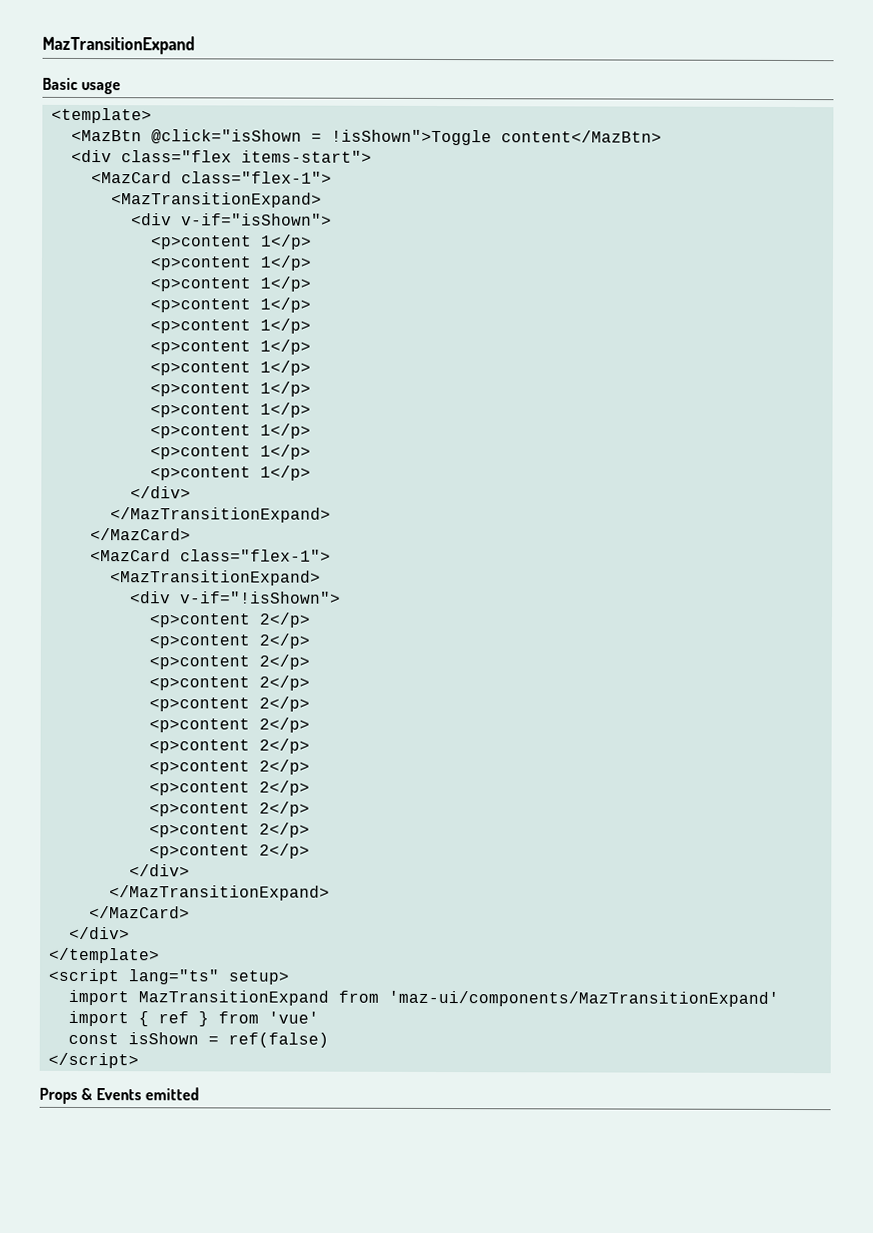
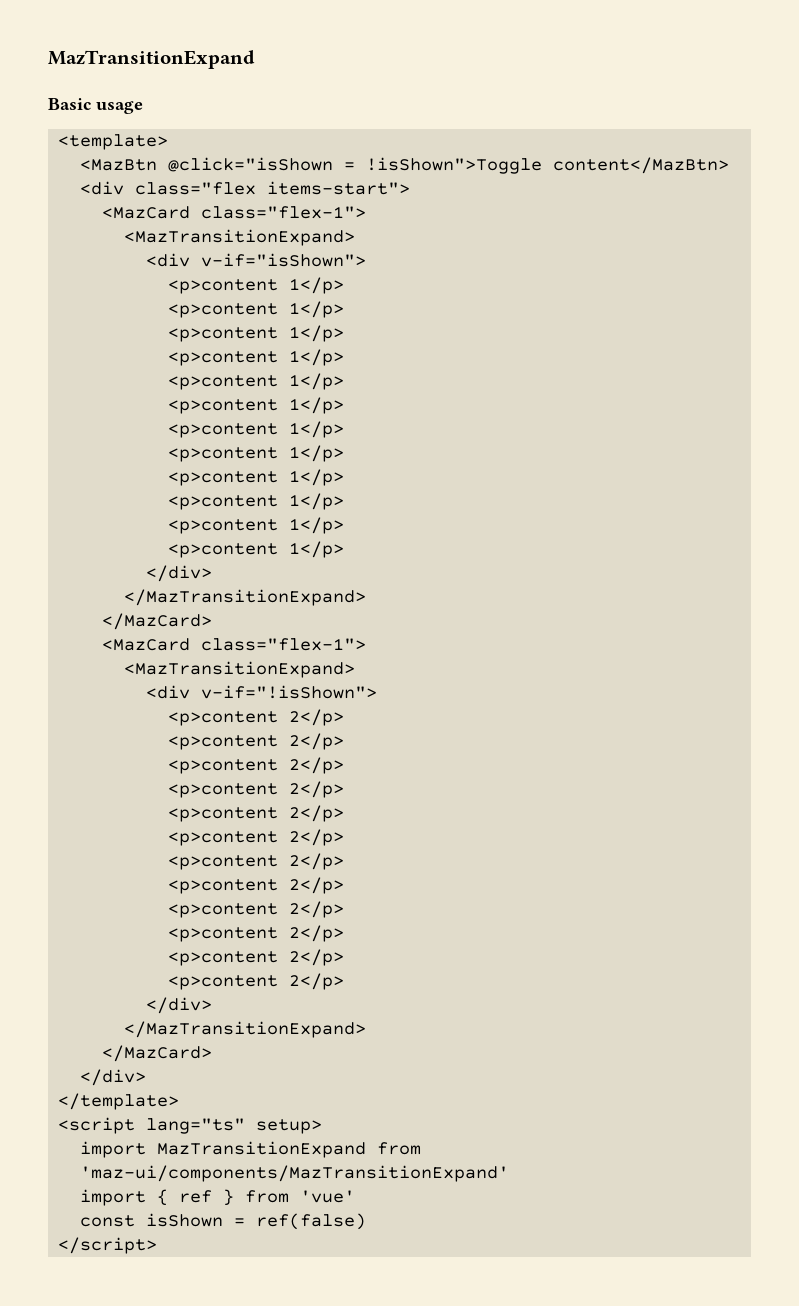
- Props & Events emitted

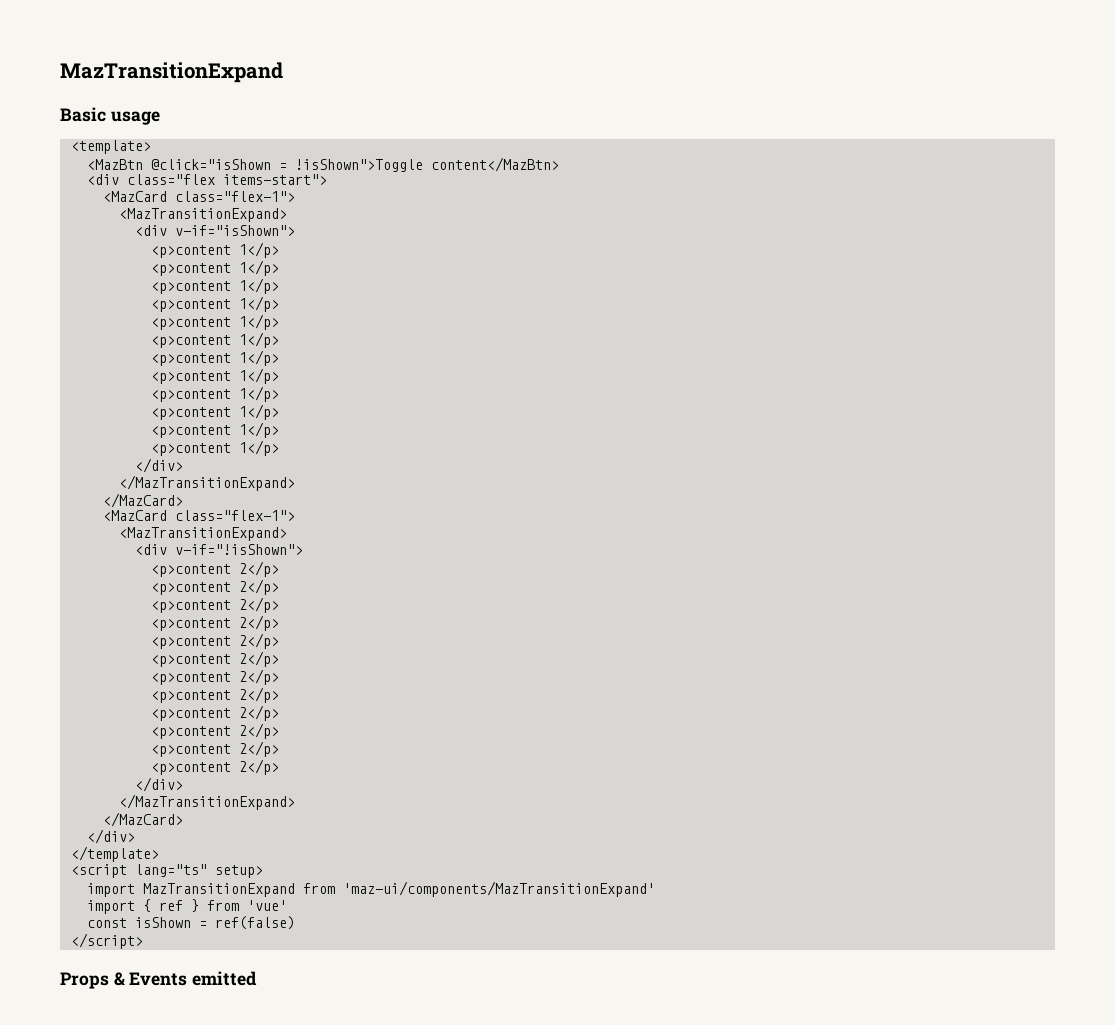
+ Props & Events emitted

